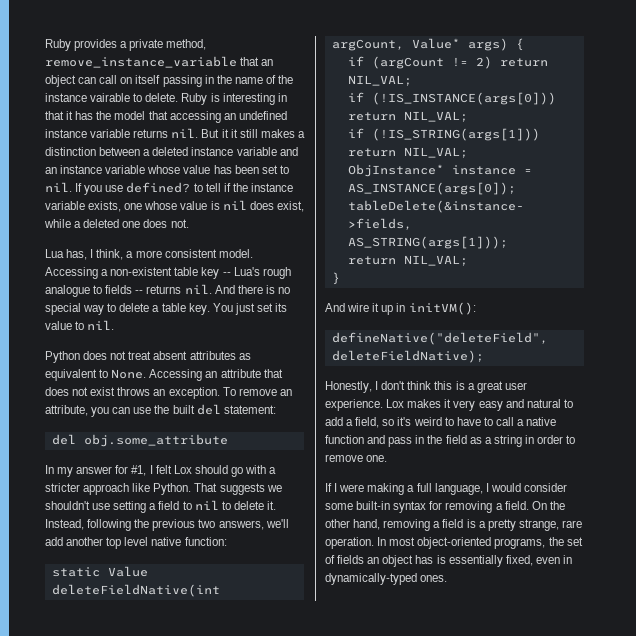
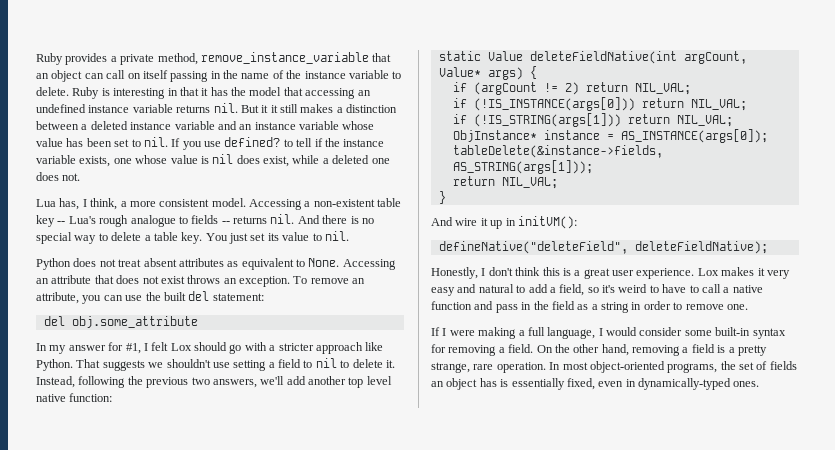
- Ruby provides a private method, remove_instance_variable that an object can call on itself passing in the name of the instance vairable to delete.
+ Ruby provides a private method, remove_instance_variable that an object can call on itself passing in the name of the instance variable to delete.

